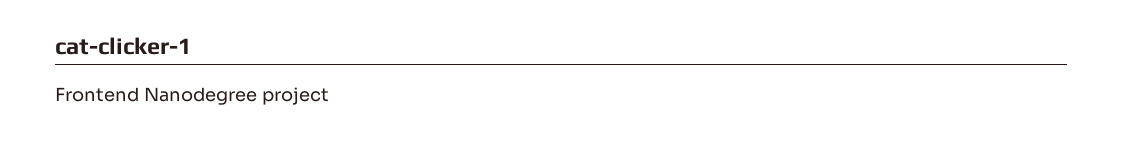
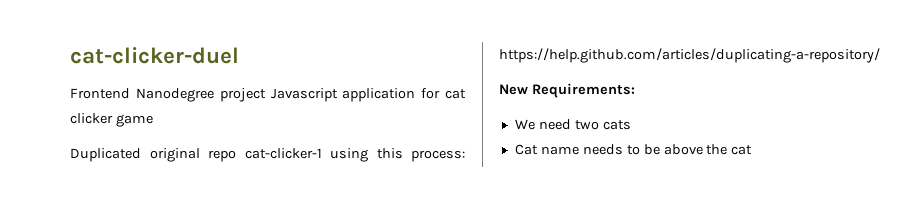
- cat-clicker-1
+ cat-clicker-duel
- Frontend Nanodegree project
+ Frontend Nanodegree project Javascript application for cat clicker game
+ Duplicated original repo cat-clicker-1 using this process: https://help.github.com/articles/duplicating-a-repository/
+ New Requirements:
+ We need two cats
+ Cat name needs to be above the cat

